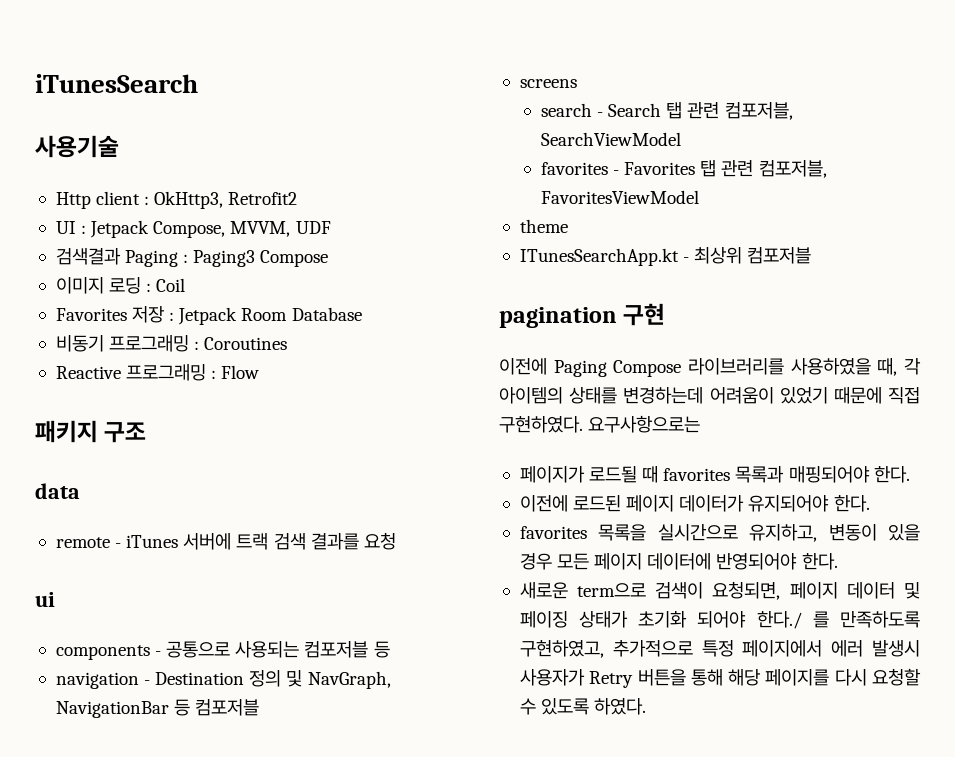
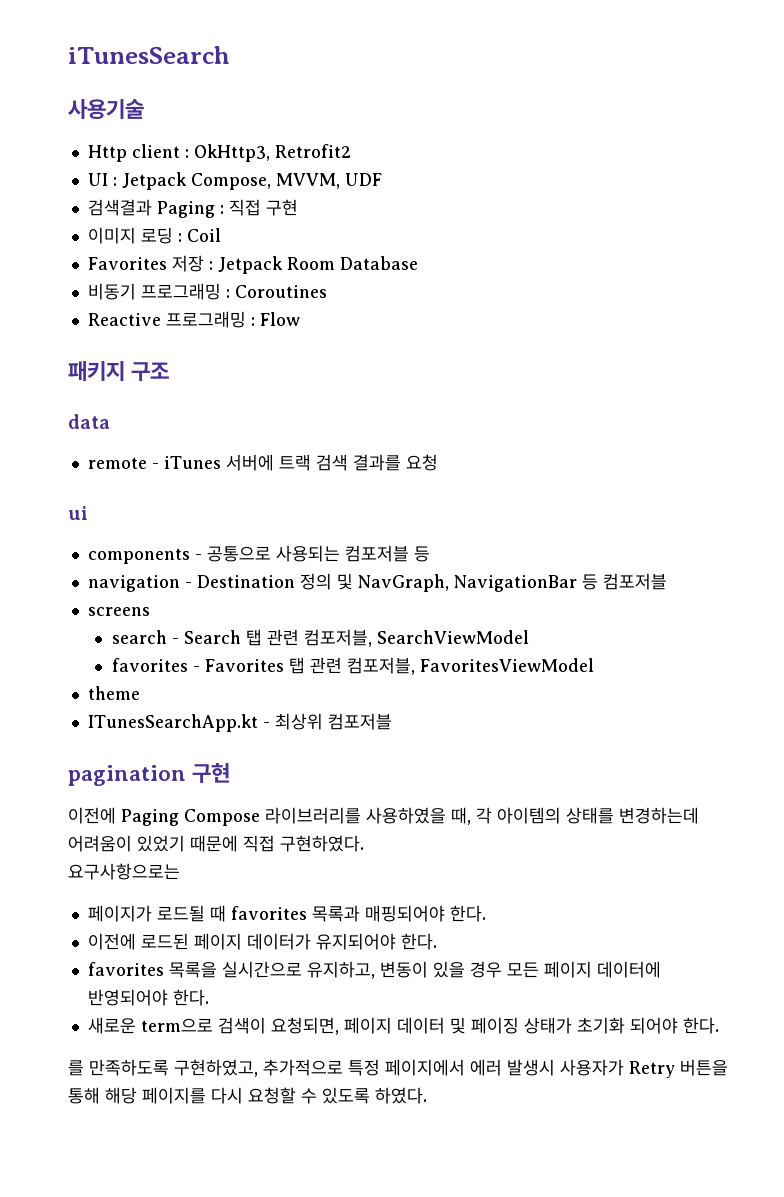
- 검색결과 Paging : Paging3 Compose
+ 검색결과 Paging : 직접 구현
- 이전에 Paging Compose 라이브러리를 사용하였을 때, 각 아이템의 상태를 변경하는데 어려움이 있었기 때문에 직접 구현하였다. 요구사항으로는
+ 이전에 Paging Compose 라이브러리를 사용하였을 때, 각 아이템의 상태를 변경하는데 어려움이 있었기 때문에 직접 구현하였다.
+ 요구사항으로는
- 새로운 term으로 검색이 요청되면, 페이지 데이터 및 페이징 상태가 초기화 되어야 한다./ 를 만족하도록 구현하였고, 추가적으로 특정 페이지에서 에러 발생시 사용자가 Retry 버튼을 통해 해당 페이지를 다시 요청할 수 있도록 하였다.
+ 새로운 term으로 검색이 요청되면, 페이지 데이터 및 페이징 상태가 초기화 되어야 한다.
+ 를 만족하도록 구현하였고, 추가적으로 특정 페이지에서 에러 발생시 사용자가 Retry 버튼을 통해 해당 페이지를 다시 요청할 수 있도록 하였다.

